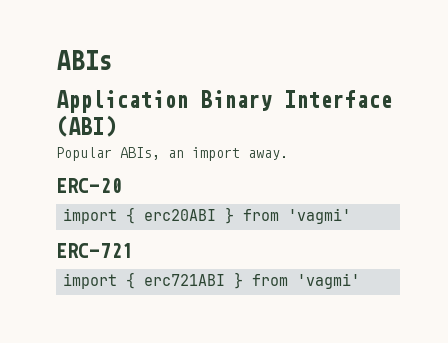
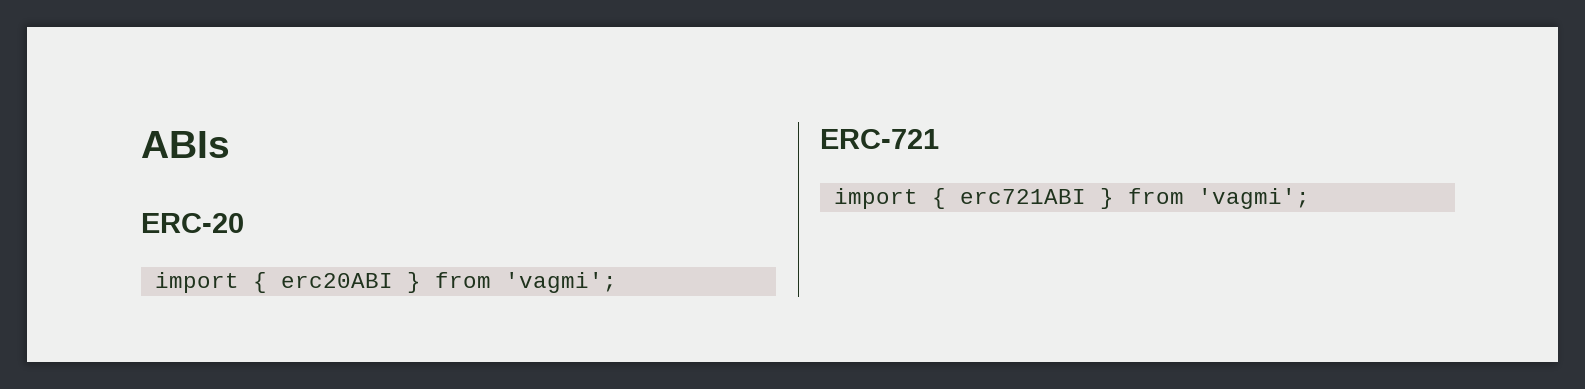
- Application Binary Interface (ABI)
- Popular ABIs, an import away.
- import { erc20ABI } from 'vagmi'
+ import { erc20ABI } from 'vagmi';
- import { erc721ABI } from 'vagmi'
+ import { erc721ABI } from 'vagmi';

